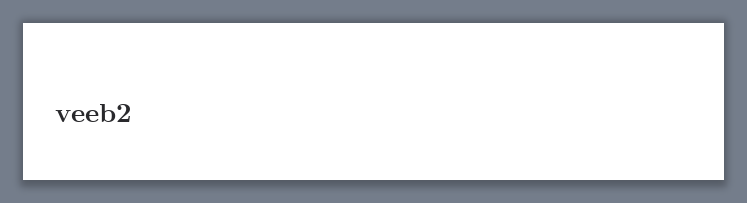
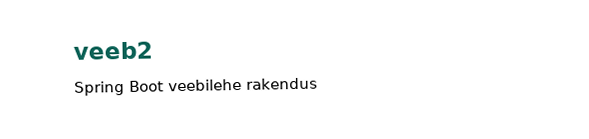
+ Spring Boot veebilehe rakendus

